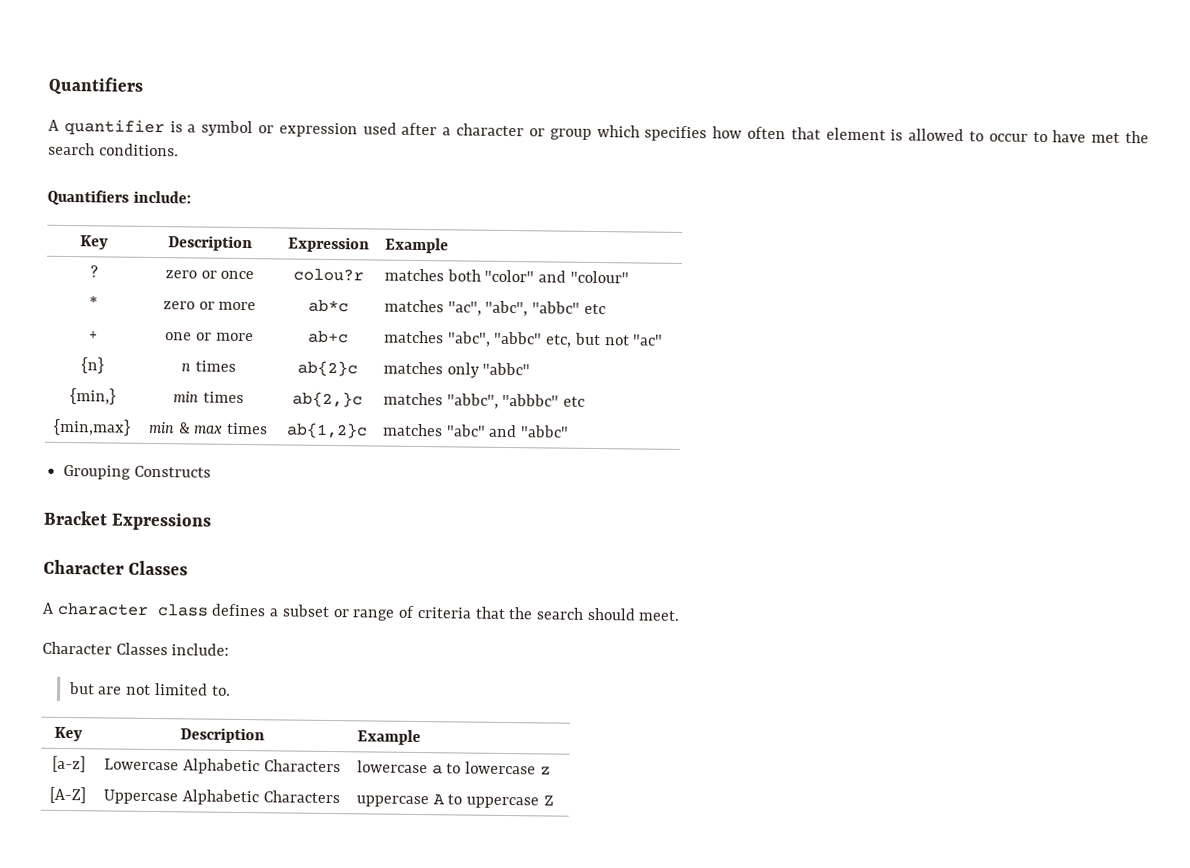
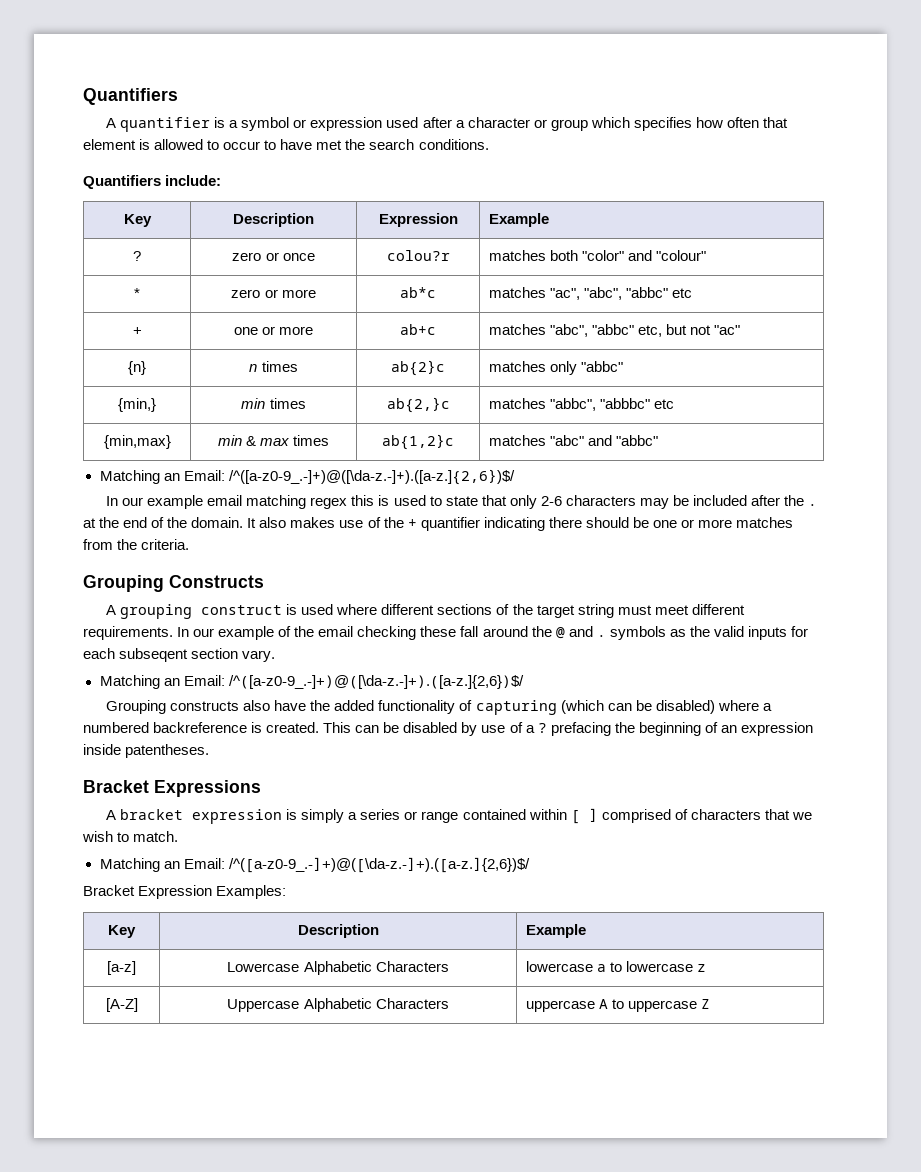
  {min,max} | min & max times | ab{1,2}c | matches "abc" and "abbc"
+ Matching an Email: /^([a-z0-9_.-]+)@([\da-z.-]+).([a-z.]{2,6})$/
+ In our example email matching regex this is used to state that only 2-6 characters may be included after the . at the end of the domain. It also makes use of the + quantifier indicating there should be one or more matches from the criteria.
  Grouping Constructs
+ A grouping construct is used where different sections of the target string must meet different requirements. In our example of the email checking these fall around the @ and . symbols as the valid inputs for each subseqent section vary.
+ Matching an Email: /^([a-z0-9_.-]+)@([\da-z.-]+).([a-z.]{2,6})$/
+ Grouping constructs also have the added functionality of capturing (which can be disabled) where a numbered backreference is created. This can be disabled by use of a ? prefacing the beginning of an expression inside patentheses.
  Bracket Expressions
- Character Classes
- A character class defines a subset or range of criteria that the search should meet.
- Character Classes include:
- but are not limited to.
+ A bracket expression is simply a series or range contained within [ ] comprised of characters that we wish to match.
+ Matching an Email: /^([a-z0-9_.-]+)@([\da-z.-]+).([a-z.]{2,6})$/
+ Bracket Expression Examples:

